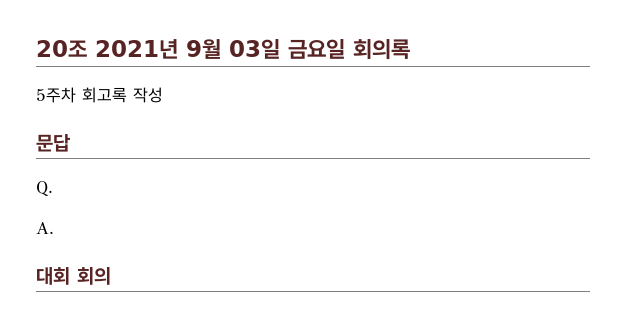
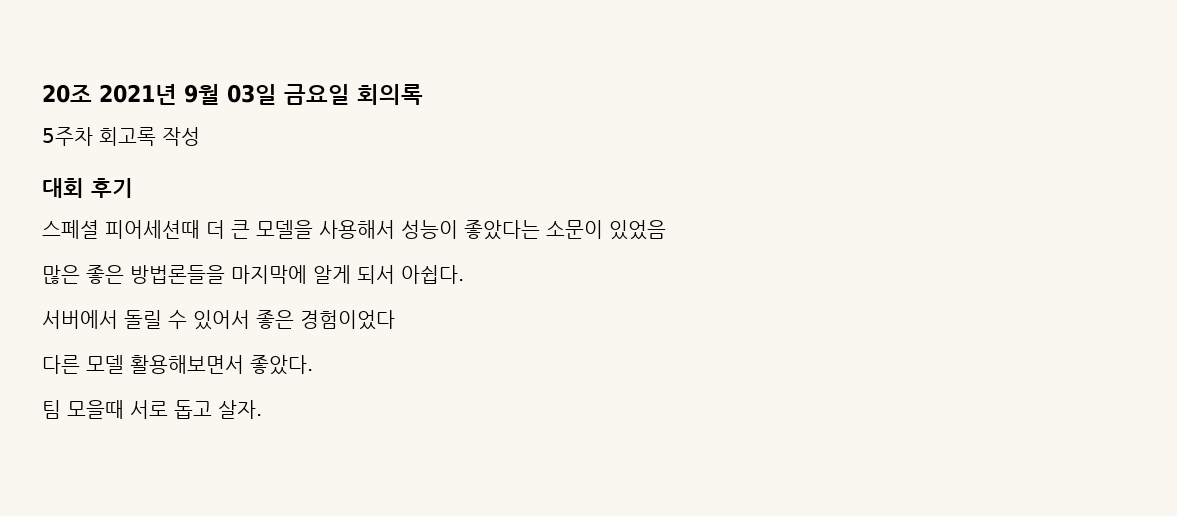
- 문답
- Q.
- A.
- 대회 회의
+ 대회 후기
+ 스페셜 피어세션때 더 큰 모델을 사용해서 성능이 좋았다는 소문이 있었음
+ 많은 좋은 방법론들을 마지막에 알게 되서 아쉽다.
+ 서버에서 돌릴 수 있어서 좋은 경험이었다
+ 다른 모델 활용해보면서 좋았다.
+ 팀 모을때 서로 돕고 살자.

